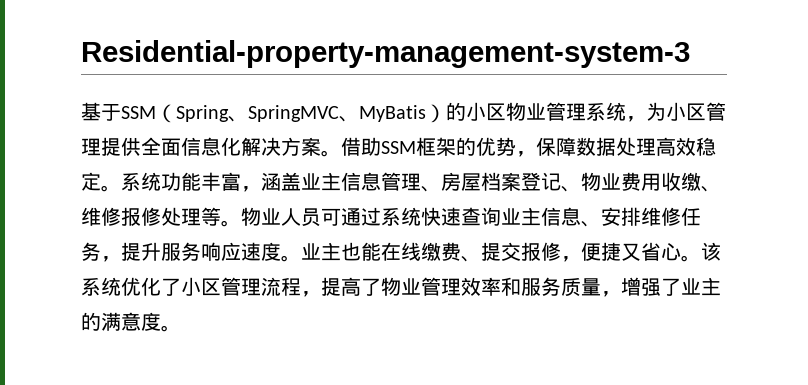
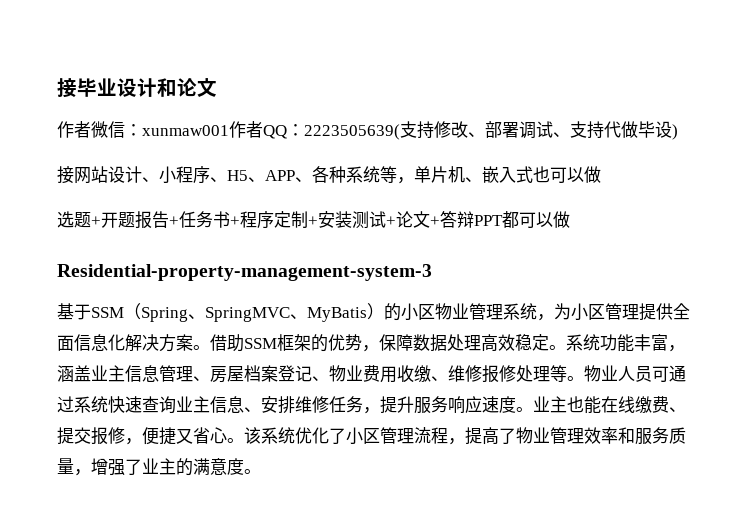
+ 接毕业设计和论文
+ 作者微信：xunmaw001作者QQ：2223505639(支持修改、部署调试、支持代做毕设)
+ 接网站设计、小程序、H5、APP、各种系统等，单片机、嵌入式也可以做
+ 选题+开题报告+任务书+程序定制+安装测试+论文+答辩PPT都可以做

